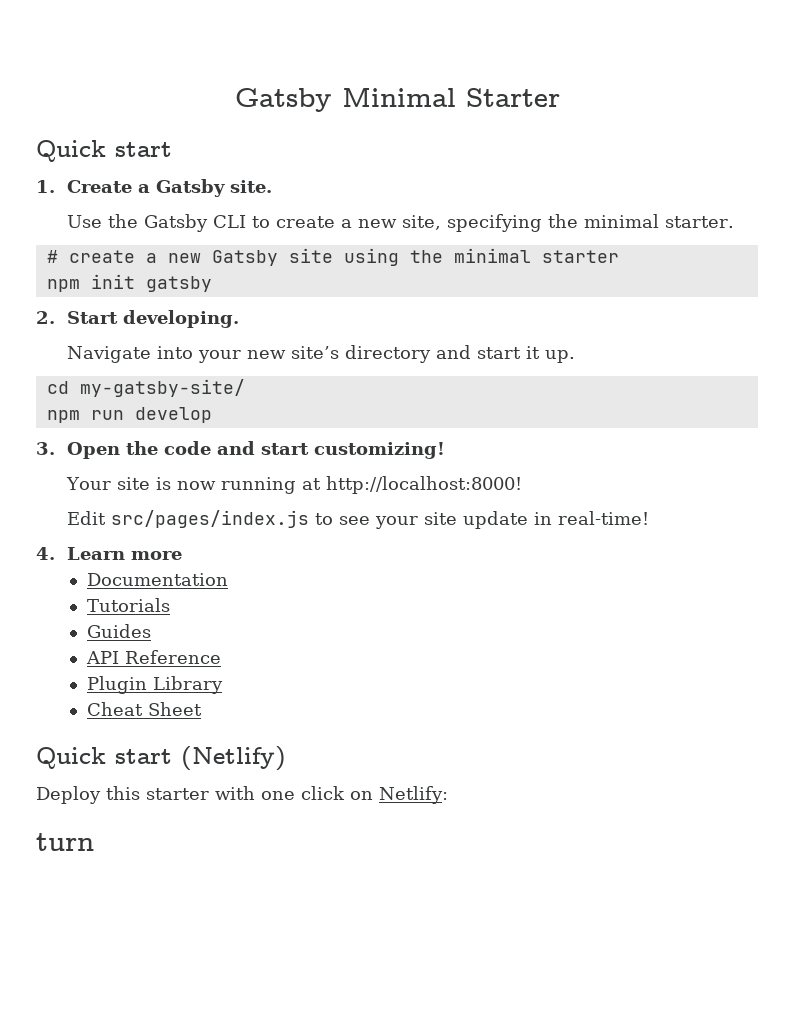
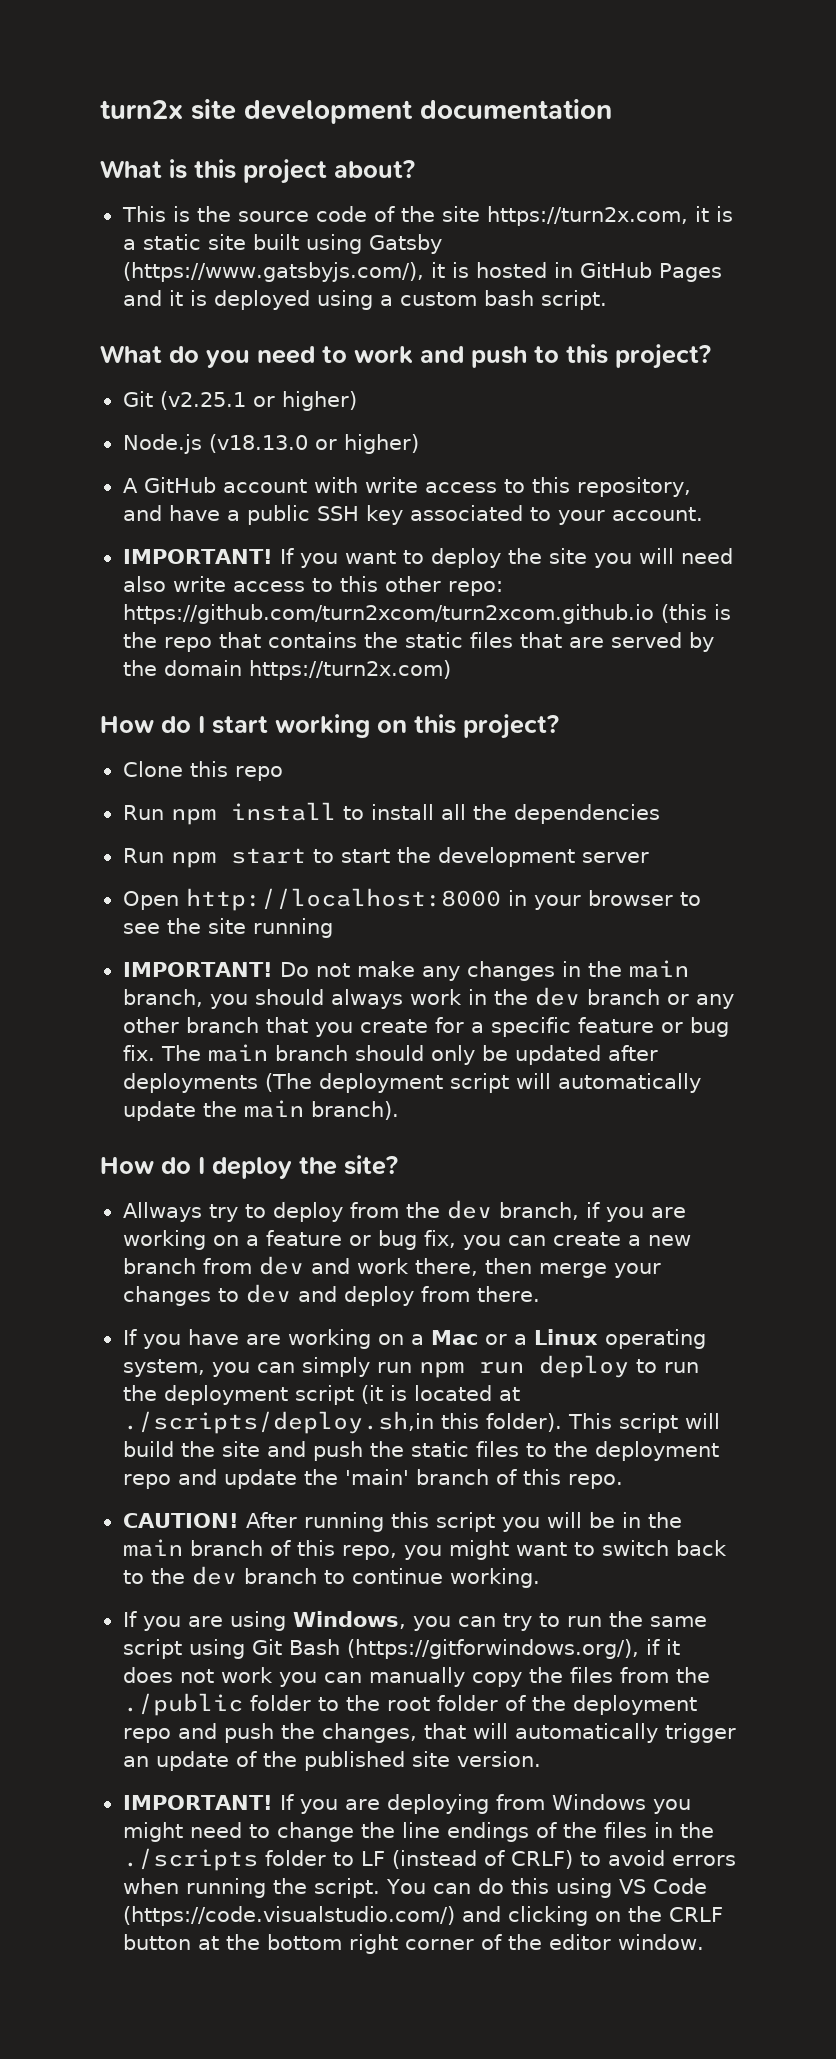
- Gatsby Minimal Starter
- Quick start
- 1. Create a Gatsby site.
- Use the Gatsby CLI to create a new site, specifying the minimal starter.
- # create a new Gatsby site using the minimal starter
- npm init gatsby
- 2. Start developing.
- Navigate into your new site’s directory and start it up.
- cd my-gatsby-site/
- npm run develop
- 3. Open the code and start customizing!
- Your site is now running at http://localhost:8000!
- Edit src/pages/index.js to see your site update in real-time!
- 4. Learn more
- Documentation
- Tutorials
- Guides
- API Reference
- Plugin Library
- Cheat Sheet
- Quick start (Netlify)
- Deploy this starter with one click on Netlify:
- turn
+ turn2x site development documentation
+ What is this project about?
+ This is the source code of the site https://turn2x.com, it is a static site built using Gatsby (https://www.gatsbyjs.com/), it is hosted in GitHub Pages and it is deployed using a custom bash script.
+ What do you need to work and push to this project?
+ Git (v2.25.1 or higher)
+ Node.js (v18.13.0 or higher)
+ A GitHub account with write access to this repository, and have a public SSH key associated to your account.
+ IMPORTANT! If you want to deploy the site you will need also write access to this other repo: https://github.com/turn2xcom/turn2xcom.github.io (this is the repo that contains the static files that are served by the domain https://turn2x.com)
+ How do I start working on this project?
+ Clone this repo
+ Run npm install to install all the dependencies
+ Run npm start to start the development server
+ Open http://localhost:8000 in your browser to see the site running
+ IMPORTANT! Do not make any changes in the main branch, you should always work in the dev branch or any other branch that you create for a specific feature or bug fix. The main branch should only be updated after deployments (The deployment script will automatically update the main branch).
+ How do I deploy the site?
+ Allways try to deploy from the dev branch, if you are working on a feature or bug fix, you can create a new branch from dev and work there, then merge your changes to dev and deploy from there.
+ If you have are working on a Mac or a Linux operating system, you can simply run npm run deploy to run the deployment script (it is located at ./scripts/deploy.sh,in this folder). This script will build the site and push the static files to the deployment repo and update the 'main' branch of this repo.
+ CAUTION! After running this script you will be in the main branch of this repo, you might want to switch back to the dev branch to continue working.
+ If you are using Windows, you can try to run the same script using Git Bash (https://gitforwindows.org/), if it does not work you can manually copy the files from the ./public folder to the root folder of the deployment repo and push the changes, that will automatically trigger an update of the published site version.
+ IMPORTANT! If you are deploying from Windows you might need to change the line endings of the files in the ./scripts folder to LF (instead of CRLF) to avoid errors when running the script. You can do this using VS Code (https://code.visualstudio.com/) and clicking on the CRLF button at the bottom right corner of the editor window.

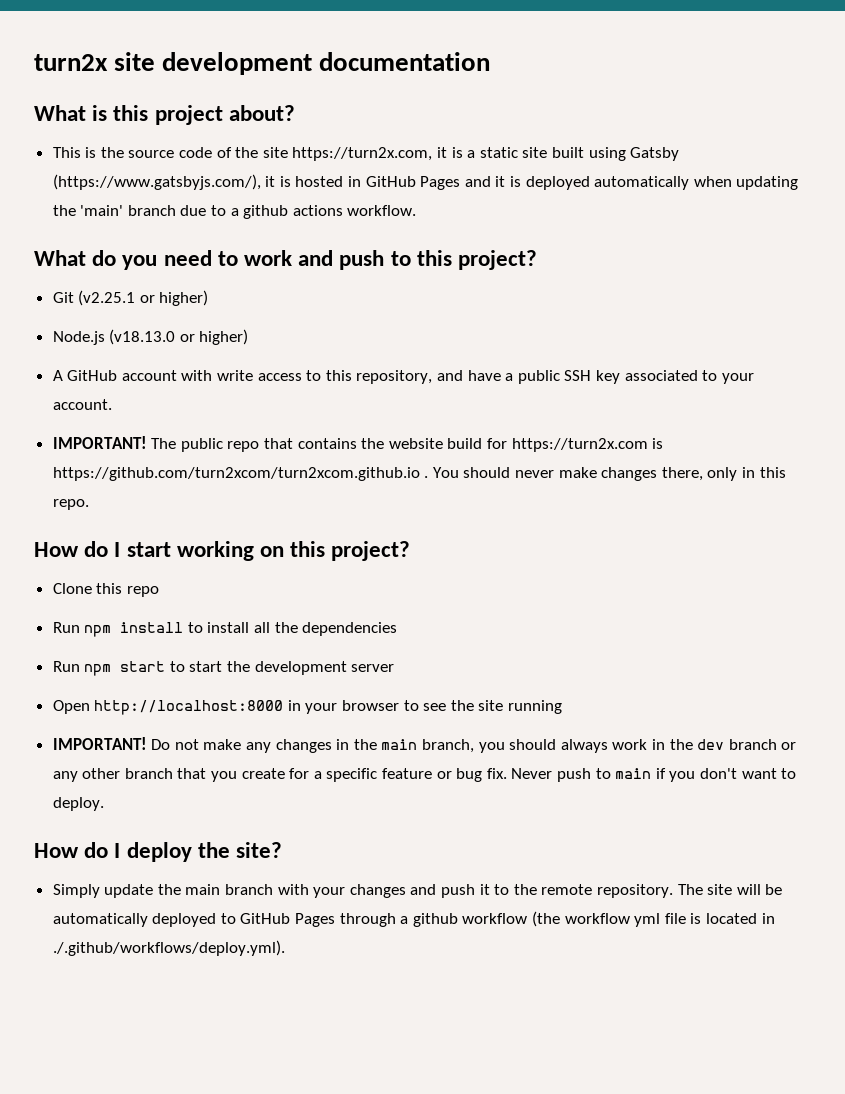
- This is the source code of the site https://turn2x.com, it is a static site built using Gatsby (https://www.gatsbyjs.com/), it is hosted in GitHub Pages and it is deployed using a custom bash script.
+ This is the source code of the site https://turn2x.com, it is a static site built using Gatsby (https://www.gatsbyjs.com/), it is hosted in GitHub Pages and it is deployed automatically when updating the 'main' branch due to a github actions workflow.
- If you want to deploy the site you will need also write access to this other repo: https://github.com/turn2xcom/turn2xcom.github.io (this is the repo that contains the static files that are served by the domain https://turn2x.com)
+ The public repo that contains the website build for https://turn2x.com is https://github.com/turn2xcom/turn2xcom.github.io . You should never make changes there, only in this repo.
- The main branch should only be updated after deployments (The deployment script will automatically update the main branch).
+ Never push to main if you don't want to deploy.
- Allways try to deploy from the dev branch, if you are working on a feature or bug fix, you can create a new branch from dev and work there, then merge your changes to dev and deploy from there.
- If you have are working on a Mac or a Linux operating system, you can simply run npm run deploy to run the deployment script (it is located at ./scripts/deploy.sh,in this folder). This script will build the site and push the static files to the deployment repo and update the 'main' branch of this repo.
- CAUTION! After running this script you will be in the main branch of this repo, you might want to switch back to the dev branch to continue working.
- If you are using Windows, you can try to run the same script using Git Bash (https://gitforwindows.org/), if it does not work you can manually copy the files from the ./public folder to the root folder of the deployment repo and push the changes, that will automatically trigger an update of the published site version.
- IMPORTANT! If you are deploying from Windows you might need to change the line endings of the files in the ./scripts folder to LF (instead of CRLF) to avoid errors when running the script. You can do this using VS Code (https://code.visualstudio.com/) and clicking on the CRLF button at the bottom right corner of the editor window.
+ Simply update the main branch with your changes and push it to the remote repository. The site will be automatically deployed to GitHub Pages through a github workflow (the workflow yml file is located in ./.github/workflows/deploy.yml).

